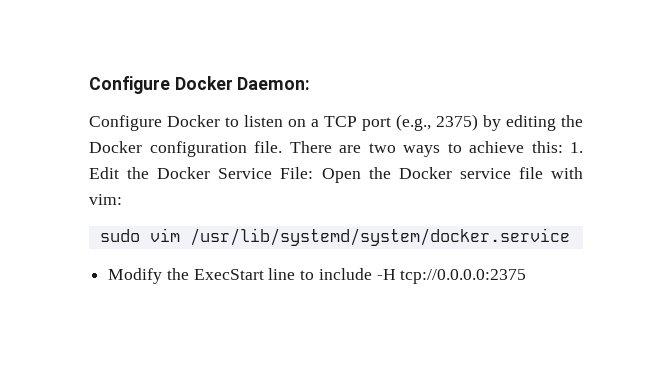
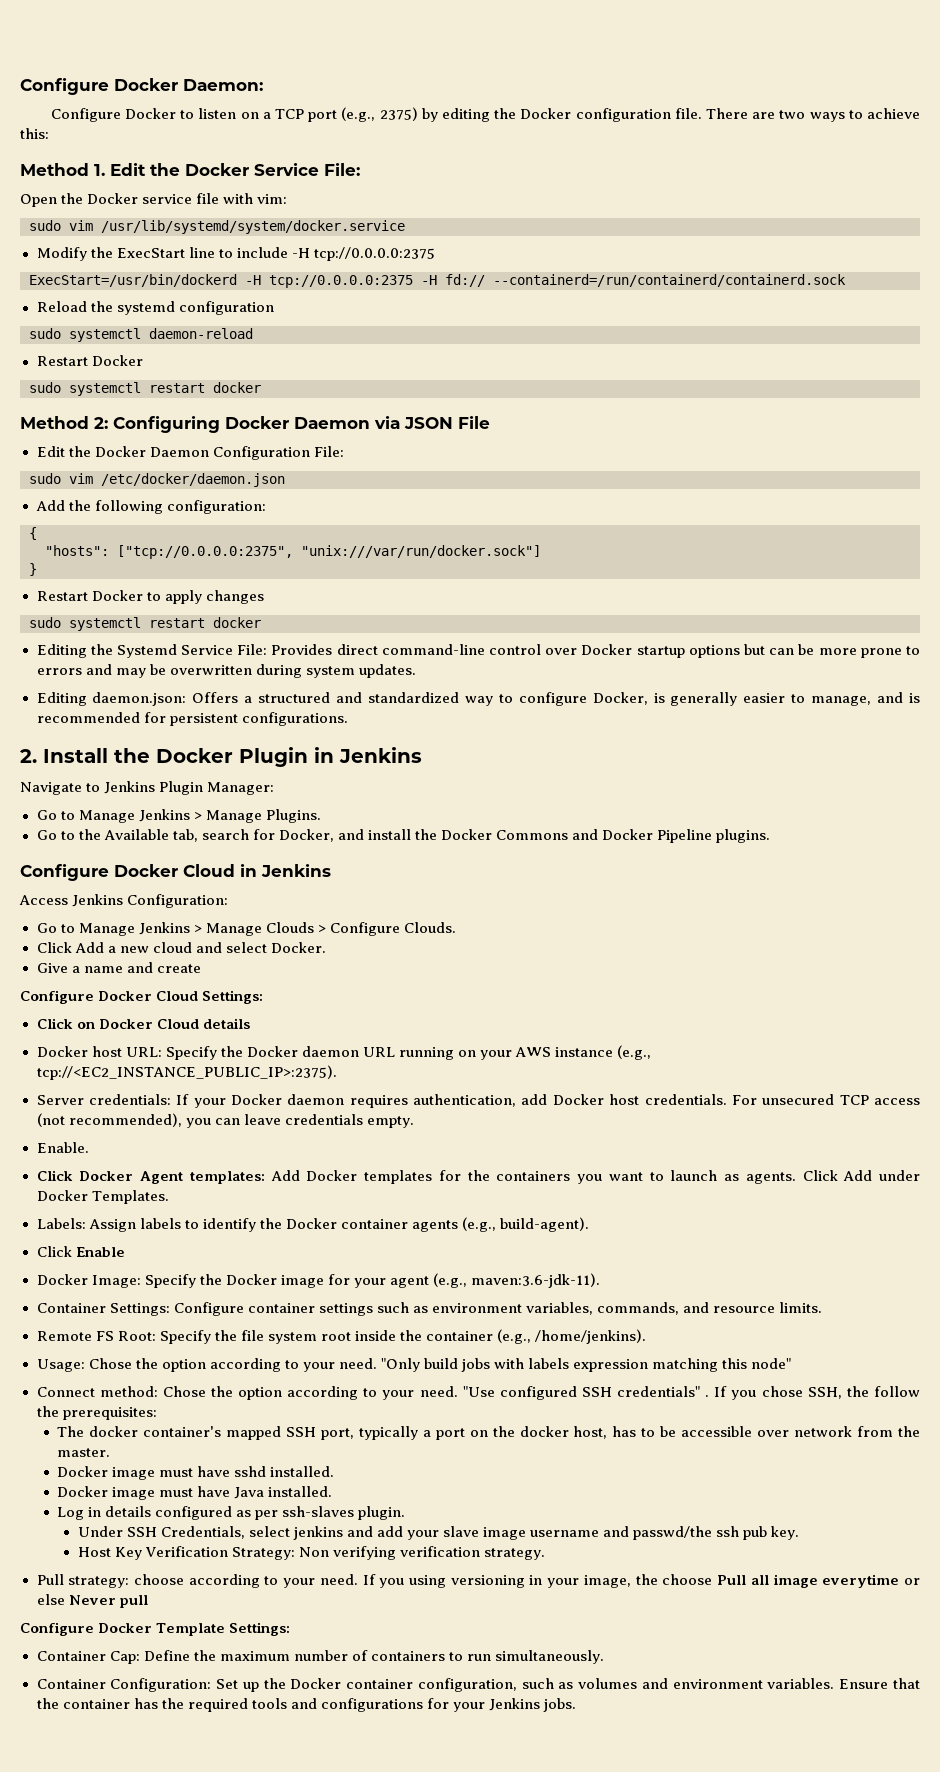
- There are two ways to achieve this: 1. Edit the Docker Service File: Open the Docker service file with vim:
+ There are two ways to achieve this:
+ Method 1. Edit the Docker Service File:
+ Open the Docker service file with vim:
+ ExecStart=/usr/bin/dockerd -H tcp://0.0.0.0:2375 -H fd:// --containerd=/run/containerd/containerd.sock
+ Reload the systemd configuration
+ sudo systemctl daemon-reload
+ Restart Docker
+ sudo systemctl restart docker
+ Method 2: Configuring Docker Daemon via JSON File
+ Edit the Docker Daemon Configuration File:
+ sudo vim /etc/docker/daemon.json
+ Add the following configuration:
+ {
+ "hosts": ["tcp://0.0.0.0:2375", "unix:///var/run/docker.sock"]
+ }
+ Restart Docker to apply changes
+ sudo systemctl restart docker
+ Editing the Systemd Service File: Provides direct command-line control over Docker startup options but can be more prone to errors and may be overwritten during system updates.
+ Editing daemon.json: Offers a structured and standardized way to configure Docker, is generally easier to manage, and is recommended for persistent configurations.
+ 2. Install the Docker Plugin in Jenkins
+ Navigate to Jenkins Plugin Manager:
+ Go to Manage Jenkins > Manage Plugins.
+ Go to the Available tab, search for Docker, and install the Docker Commons and Docker Pipeline plugins.
+ Configure Docker Cloud in Jenkins
+ Access Jenkins Configuration:
+ Go to Manage Jenkins > Manage Clouds > Configure Clouds.
+ Click Add a new cloud and select Docker.
+ Give a name and create
+ Configure Docker Cloud Settings:
+ Click on Docker Cloud details
+ Docker host URL: Specify the Docker daemon URL running on your AWS instance (e.g., tcp://<EC2_INSTANCE_PUBLIC_IP>:2375).
+ Server credentials: If your Docker daemon requires authentication, add Docker host credentials. For unsecured TCP access (not recommended), you can leave credentials empty.
+ Enable.
+ Click Docker Agent templates: Add Docker templates for the containers you want to launch as agents. Click Add under Docker Templates.
+ Labels: Assign labels to identify the Docker container agents (e.g., build-agent).
+ Click Enable
+ Docker Image: Specify the Docker image for your agent (e.g., maven:3.6-jdk-11).
+ Container Settings: Configure container settings such as environment variables, commands, and resource limits.
+ Remote FS Root: Specify the file system root inside the container (e.g., /home/jenkins).
+ Usage: Chose the option according to your need. "Only build jobs with labels expression matching this node"
+ Connect method: Chose the option according to your need. "Use configured SSH credentials" . If you chose SSH, the follow the prerequisites:
+ The docker container's mapped SSH port, typically a port on the docker host, has to be accessible over network from the master.
+ Docker image must have sshd installed.
+ Docker image must have Java installed.
+ Log in details configured as per ssh-slaves plugin.
+ Under SSH Credentials, select jenkins and add your slave image username and passwd/the ssh pub key.
+ Host Key Verification Strategy: Non verifying verification strategy.
+ Pull strategy: choose according to your need. If you using versioning in your image, the choose Pull all image everytime or else Never pull
+ Configure Docker Template Settings:
+ Container Cap: Define the maximum number of containers to run simultaneously.
+ Container Configuration: Set up the Docker container configuration, such as volumes and environment variables. Ensure that the container has the required tools and configurations for your Jenkins jobs.

